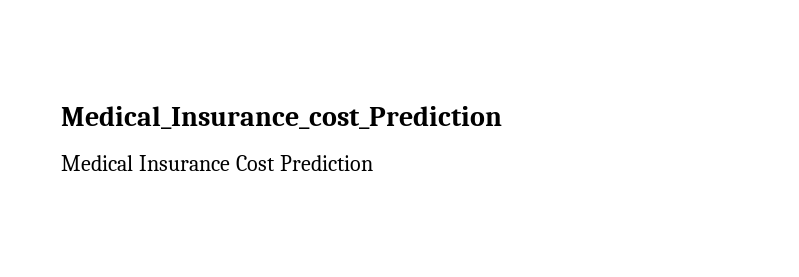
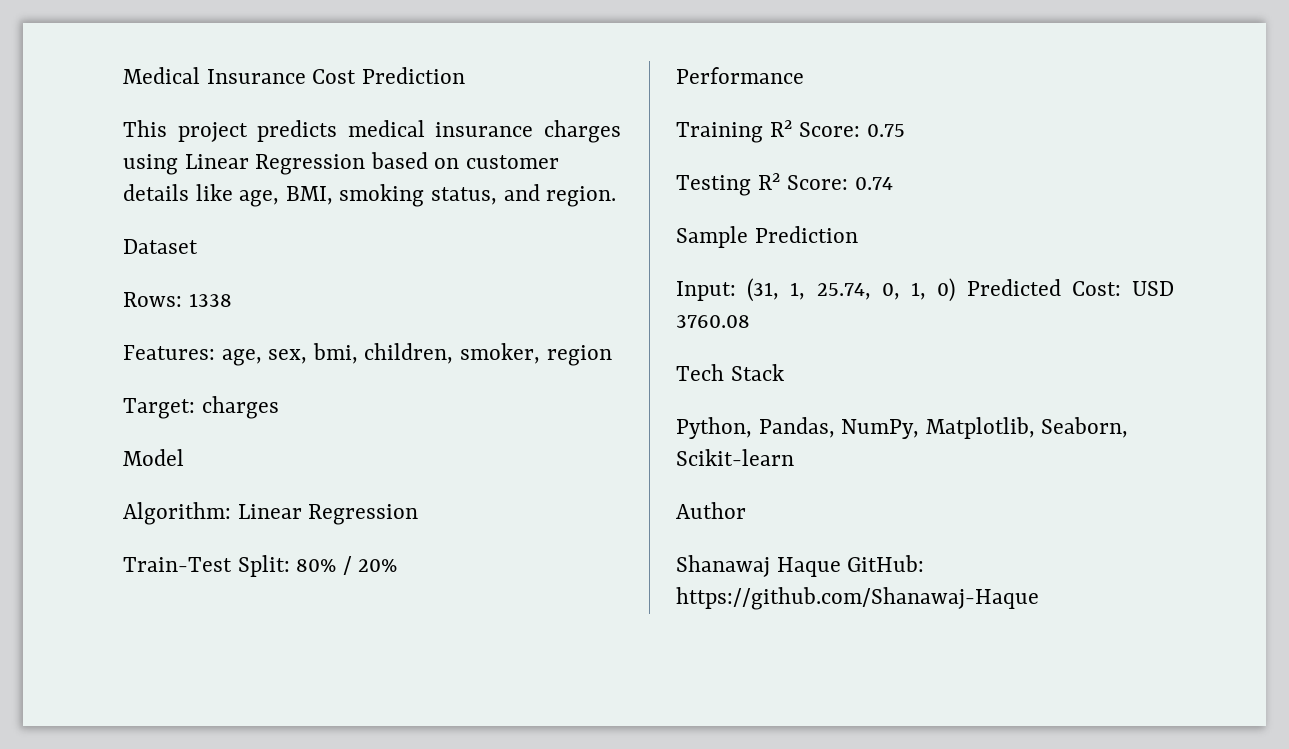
- Medical_Insurance_cost_Prediction
+ This project predicts medical insurance charges using Linear Regression based on customer details like age, BMI, smoking status, and region.
+ Dataset
+ Rows: 1338
+ Features: age, sex, bmi, children, smoker, region
+ Target: charges
+ Model
+ Algorithm: Linear Regression
+ Train-Test Split: 80% / 20%
+ Performance
+ Training R² Score: 0.75
+ Testing R² Score: 0.74
+ Sample Prediction
+ Input: (31, 1, 25.74, 0, 1, 0) Predicted Cost: USD 3760.08
+ Tech Stack
+ Python, Pandas, NumPy, Matplotlib, Seaborn, Scikit-learn
+ Author
+ Shanawaj Haque GitHub: https://github.com/Shanawaj-Haque

